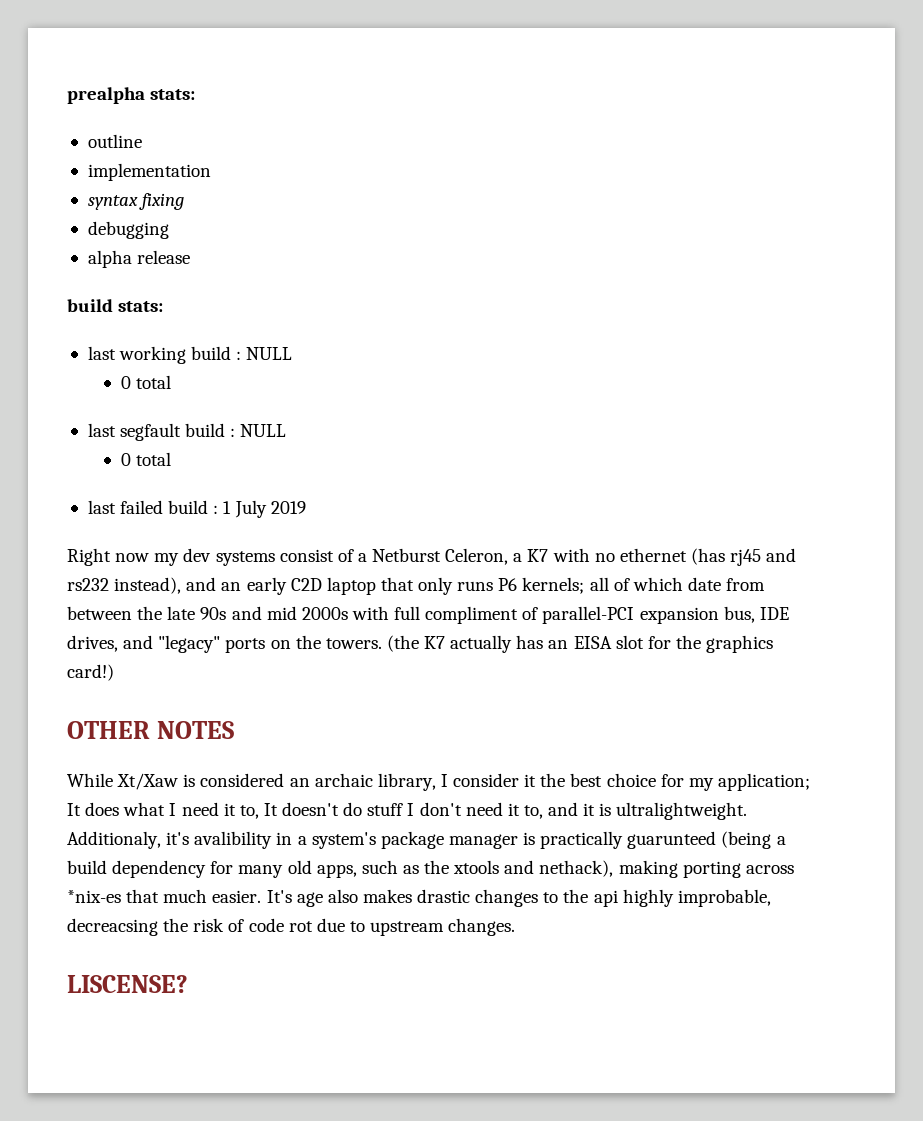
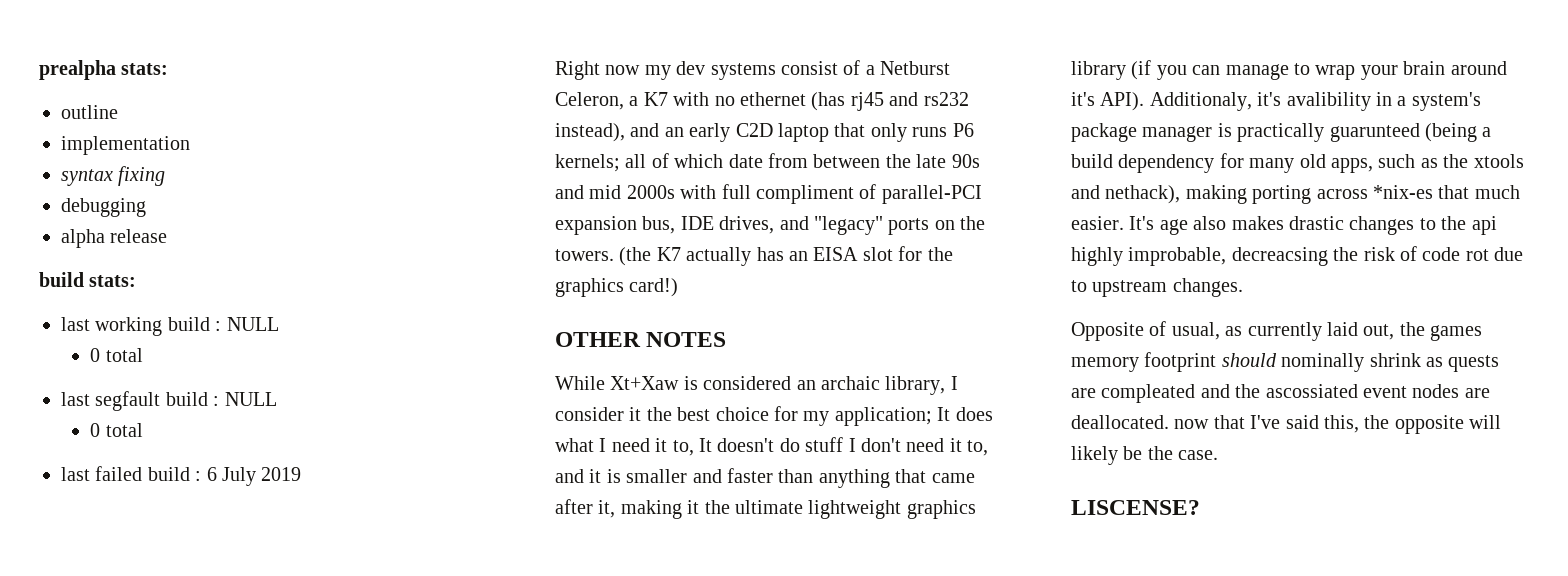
- last failed build : 1 July 2019
+ last failed build : 6 July 2019
- While Xt/Xaw is considered an archaic library, I consider it the best choice for my application; It does what I need it to, It doesn't do stuff I don't need it to, and it is ultralightweight.
+ While Xt+Xaw is considered an archaic library, I consider it the best choice for my application; It does what I need it to, It doesn't do stuff I don't need it to, and it is smaller and faster than anything that came after it, making it the ultimate lightweight graphics library (if you can manage to wrap your brain around it's API).
+ Opposite of usual, as currently laid out, the games memory footprint should nominally shrink as quests are compleated and the ascossiated event nodes are deallocated. now that I've said this, the opposite will likely be the case.

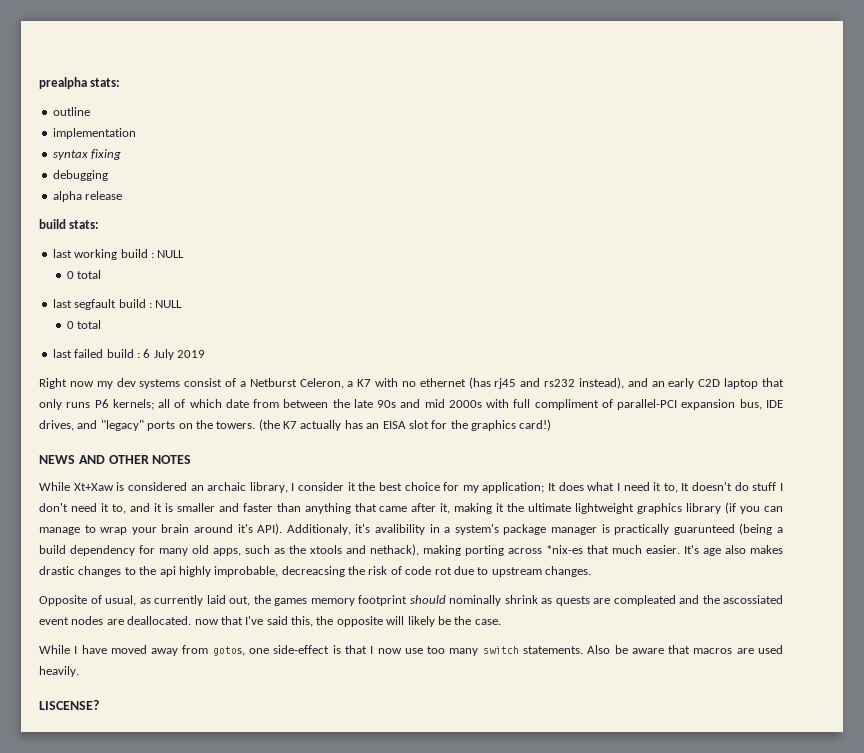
- OTHER NOTES
+ NEWS AND OTHER NOTES
+ While I have moved away from gotos, one side-effect is that I now use too many switch statements. Also be aware that macros are used heavily.

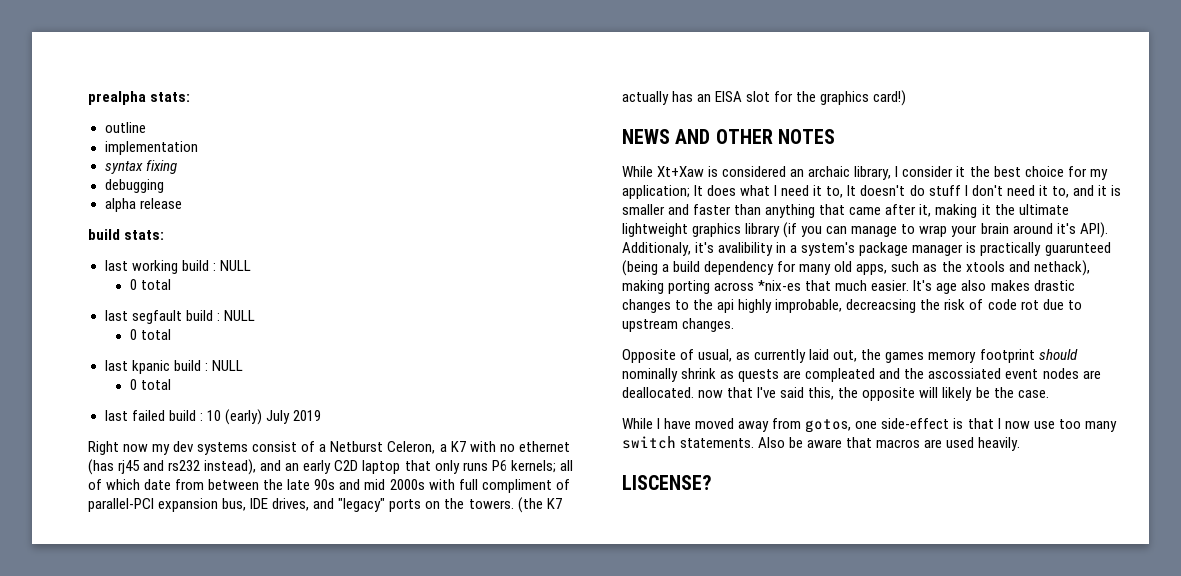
+ last kpanic build : NULL
+ 0 total
- last failed build : 6 July 2019
+ last failed build : 10 (early) July 2019

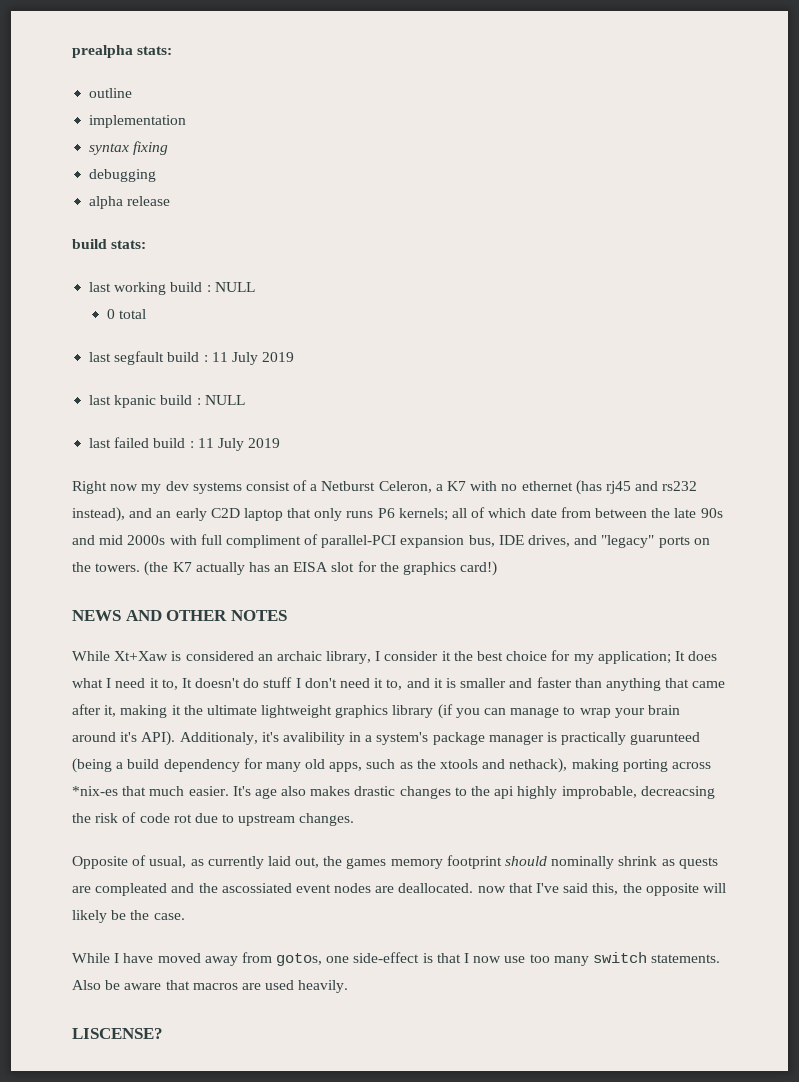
- last segfault build : NULL
- 0 total
+ last segfault build : 11 July 2019
  last kpanic build : NULL
- 0 total
- last failed build : 10 (early) July 2019
+ last failed build : 11 July 2019

